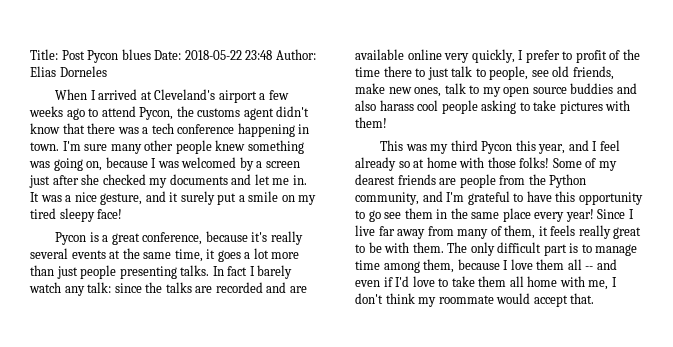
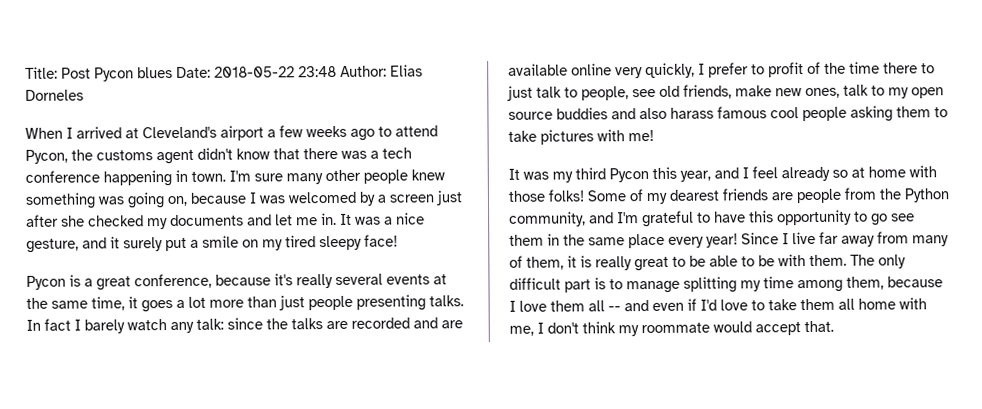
- since the talks are recorded and are available online very quickly, I prefer to profit of the time there to just talk to people, see old friends, make new ones, talk to my open source buddies and also harass cool people asking to take pictures with them!
- This was my third Pycon this year, and I feel already so at home with those folks!
+ since the talks are recorded and are available online very quickly, I prefer to profit of the time there to just talk to people, see old friends, make new ones, talk to my open source buddies and also harass famous cool people asking them to take pictures with me!
+ It was my third Pycon this year, and I feel already so at home with those folks!
- Since I live far away from many of them, it feels really great to be with them.
+ Since I live far away from many of them, it is really great to be able to be with them.
- The only difficult part is to manage time among them, because I love them all -- and even if I'd love to take them all home with me, I don't think my roommate would accept that.
+ The only difficult part is to manage splitting my time among them, because I love them all -- and even if I'd love to take them all home with me, I don't think my roommate would accept that.

